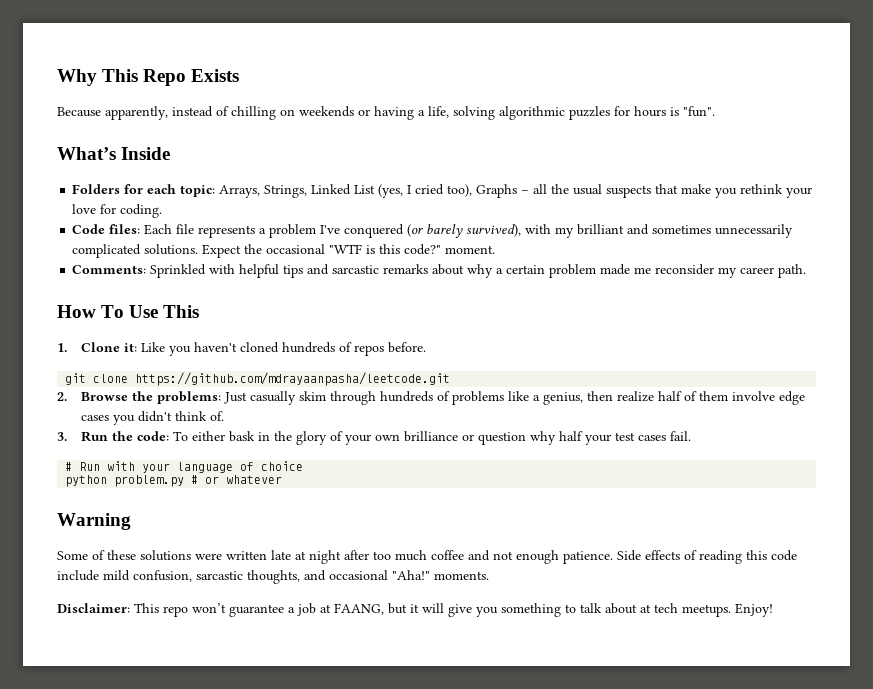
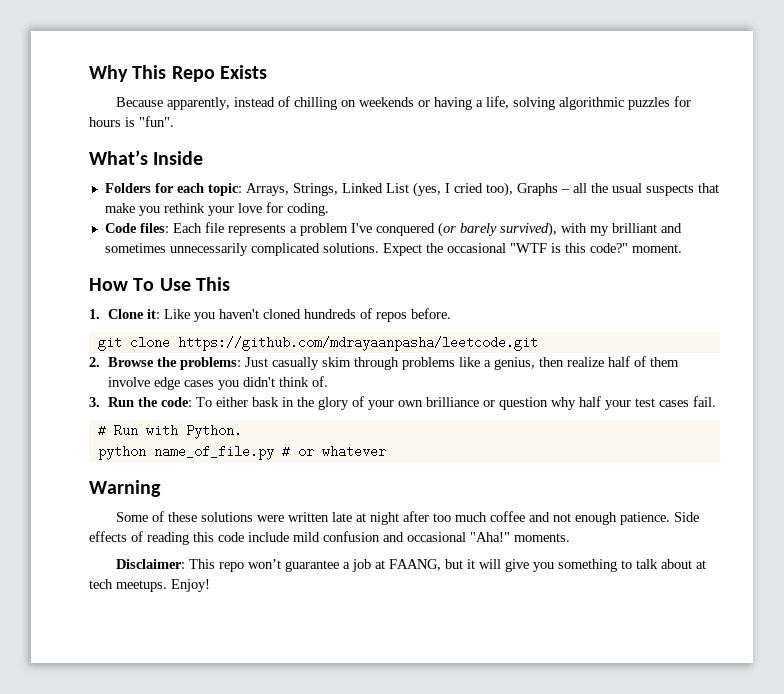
- Comments: Sprinkled with helpful tips and sarcastic remarks about why a certain problem made me reconsider my career path.
- 2. Browse the problems: Just casually skim through hundreds of problems like a genius, then realize half of them involve edge cases you didn't think of.
+ 2. Browse the problems: Just casually skim through problems like a genius, then realize half of them involve edge cases you didn't think of.
- # Run with your language of choice
+ # Run with Python.
- python problem.py # or whatever
+ python name_of_file.py # or whatever
- Side effects of reading this code include mild confusion, sarcastic thoughts, and occasional "Aha!" moments.
+ Side effects of reading this code include mild confusion and occasional "Aha!" moments.

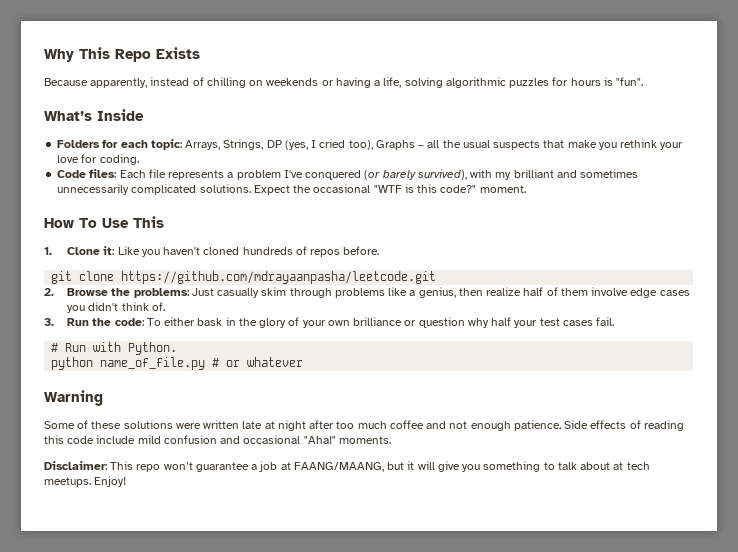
- Folders for each topic: Arrays, Strings, Linked List (yes, I cried too), Graphs – all the usual suspects that make you rethink your love for coding.
+ Folders for each topic: Arrays, Strings, DP (yes, I cried too), Graphs – all the usual suspects that make you rethink your love for coding.
- Disclaimer: This repo won’t guarantee a job at FAANG, but it will give you something to talk about at tech meetups.
+ Disclaimer: This repo won’t guarantee a job at FAANG/MAANG, but it will give you something to talk about at tech meetups.

